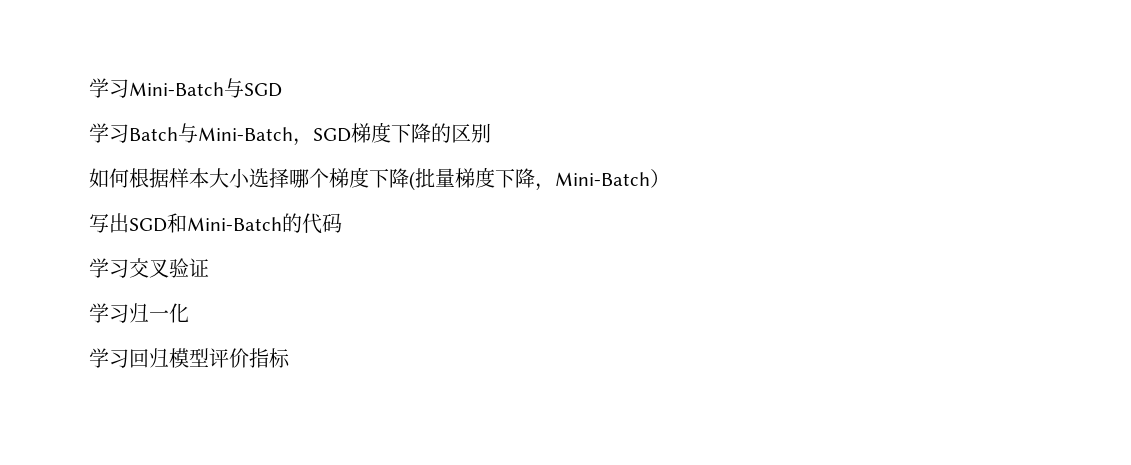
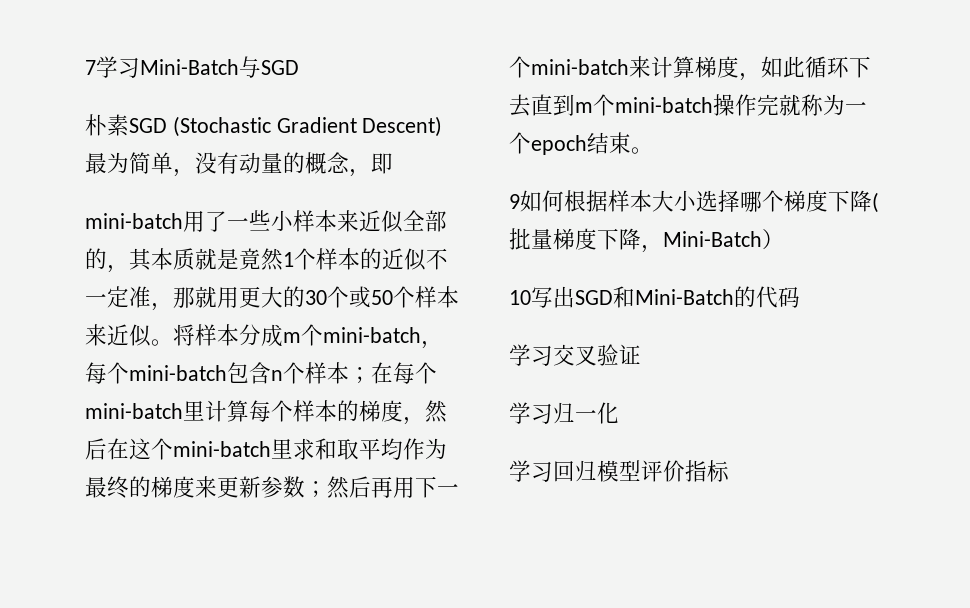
- 学习Mini-Batch与SGD
+ 7学习Mini-Batch与SGD
- 学习Batch与Mini-Batch，SGD梯度下降的区别
- 如何根据样本大小选择哪个梯度下降(批量梯度下降，Mini-Batch）
+ 朴素SGD (Stochastic Gradient Descent)最为简单，没有动量的概念，即
+ mini-batch用了一些小样本来近似全部的，其本质就是竟然1个样本的近似不一定准，那就用更大的30个或50个样本来近似。将样本分成m个mini-batch，每个mini-batch包含n个样本；在每个mini-batch里计算每个样本的梯度，然后在这个mini-batch里求和取平均作为最终的梯度来更新参数；然后再用下一个mini-batch来计算梯度，如此循环下去直到m个mini-batch操作完就称为一个epoch结束。
+ 9如何根据样本大小选择哪个梯度下降(批量梯度下降，Mini-Batch）
- 写出SGD和Mini-Batch的代码
+ 10写出SGD和Mini-Batch的代码

